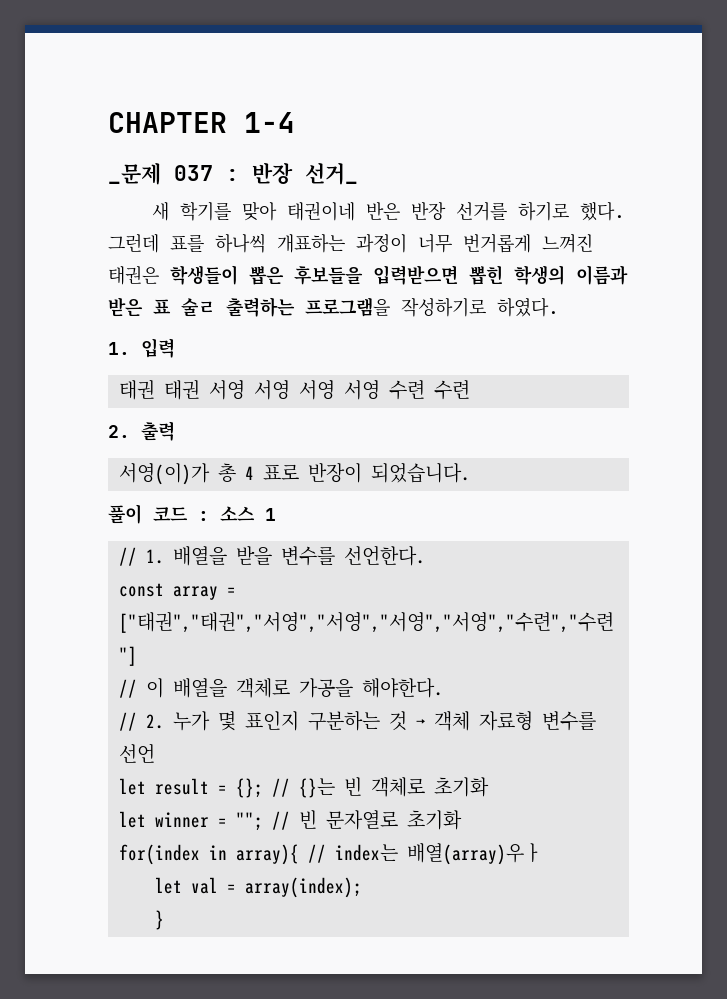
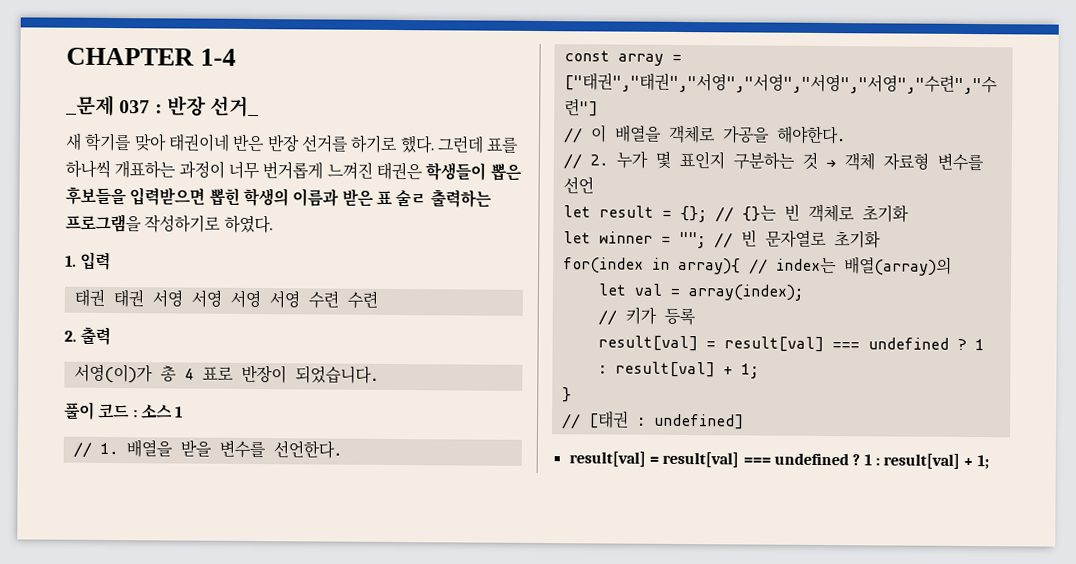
- for(index in array){ // index는 배열(array)우ㅏ
+ for(index in array){ // index는 배열(array)의
+ // 키가 등록
+ result[val] = result[val] === undefined ? 1 : result[val] + 1;
  }
+ // [태권 : undefined]
+ result[val] = result[val] === undefined ? 1 : result[val] + 1;

